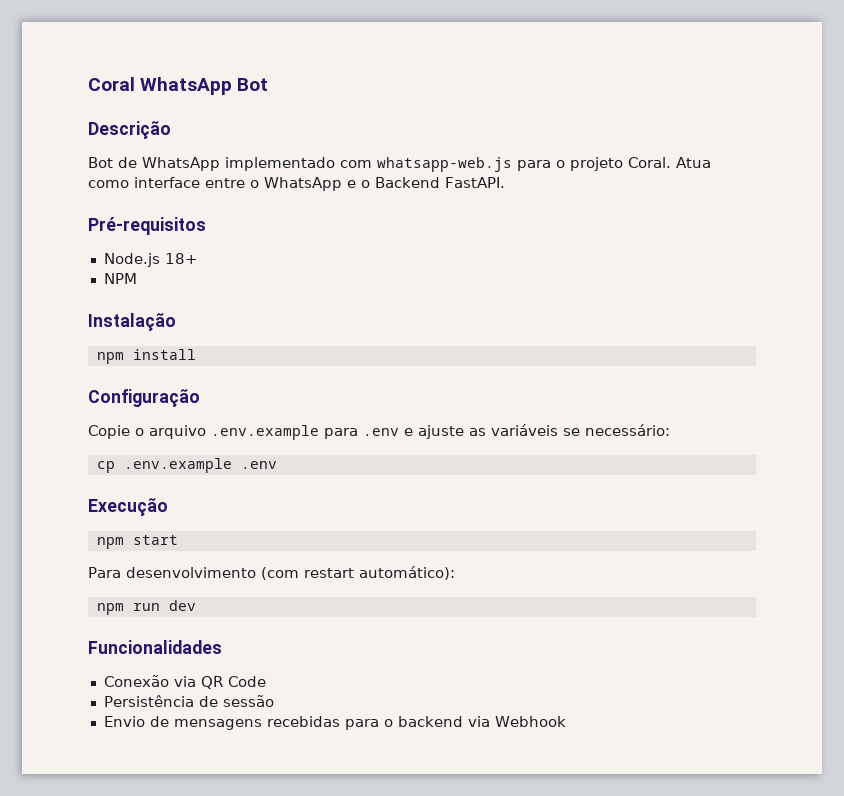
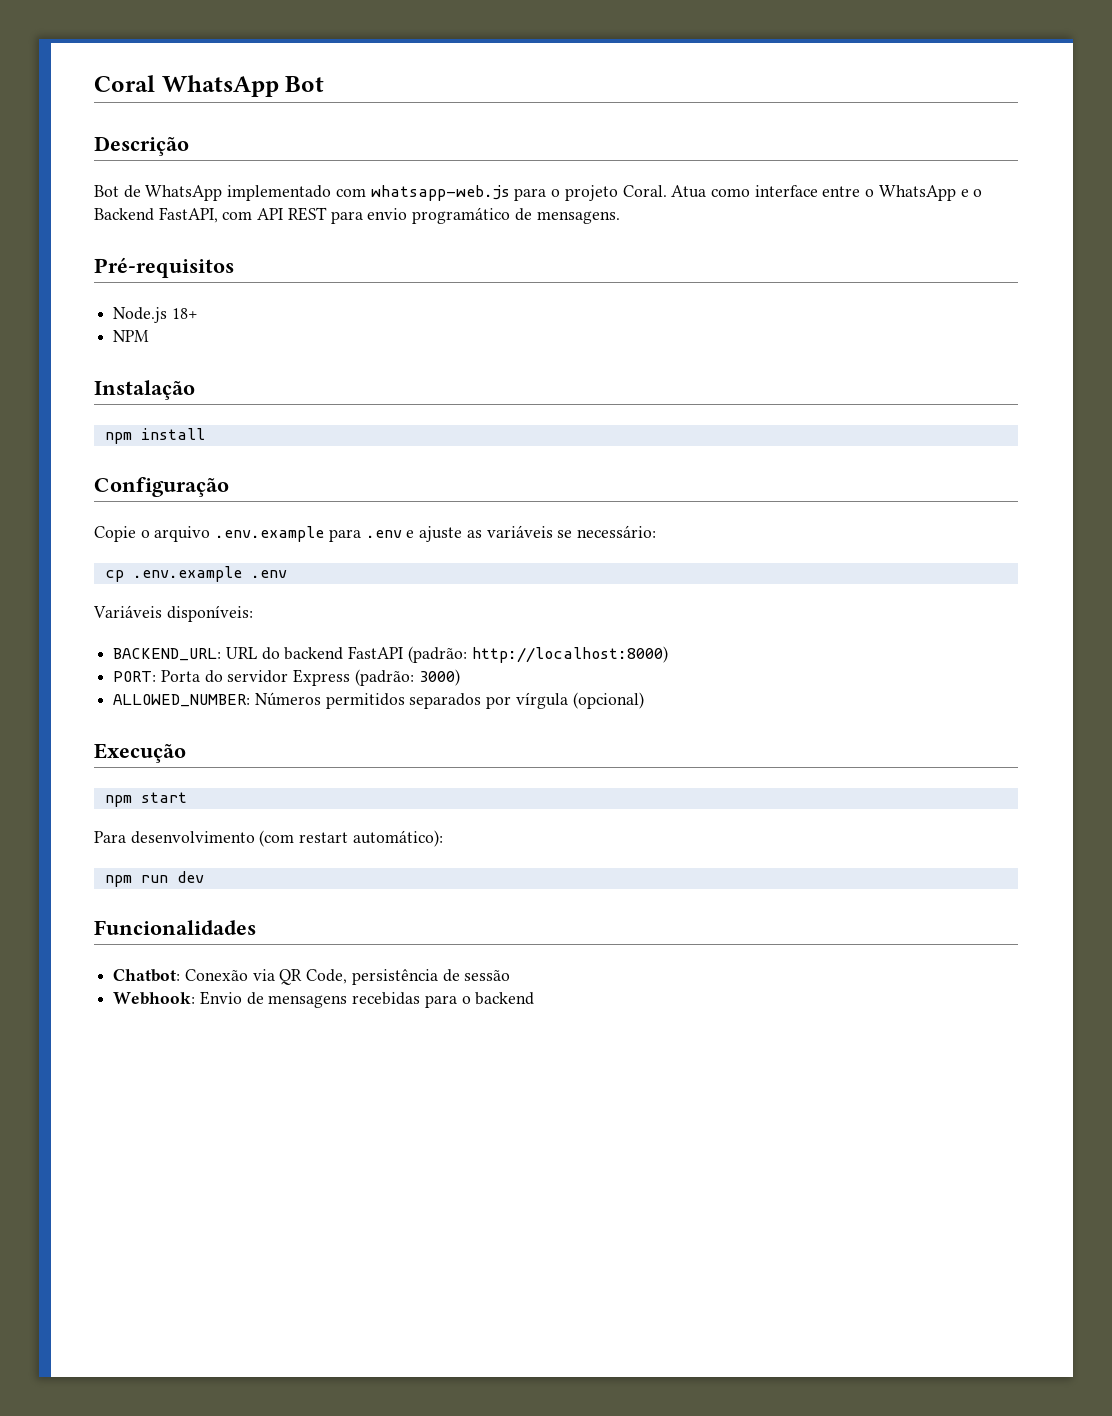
- Atua como interface entre o WhatsApp e o Backend FastAPI.
+ Atua como interface entre o WhatsApp e o Backend FastAPI, com API REST para envio programático de mensagens.
+ Variáveis disponíveis:
+ BACKEND_URL: URL do backend FastAPI (padrão: http://localhost:8000)
+ PORT: Porta do servidor Express (padrão: 3000)
+ ALLOWED_NUMBER: Números permitidos separados por vírgula (opcional)
- Conexão via QR Code
- Persistência de sessão
+ Chatbot: Conexão via QR Code, persistência de sessão
- Envio de mensagens recebidas para o backend via Webhook
+ Webhook: Envio de mensagens recebidas para o backend

